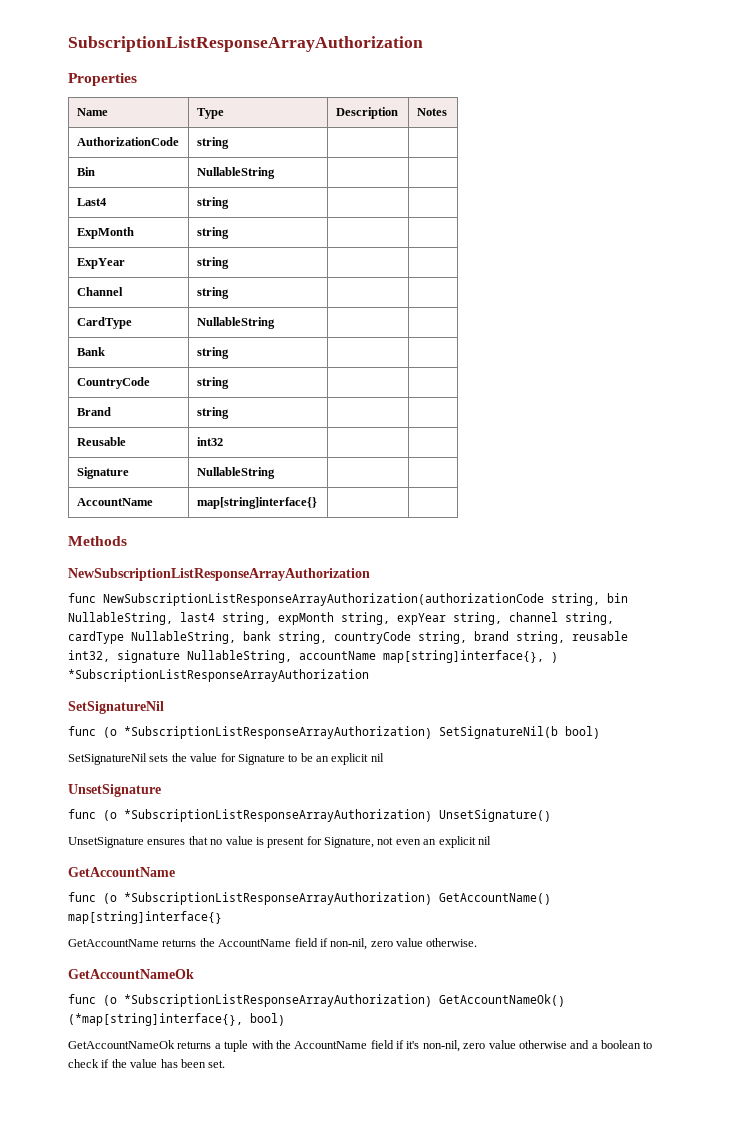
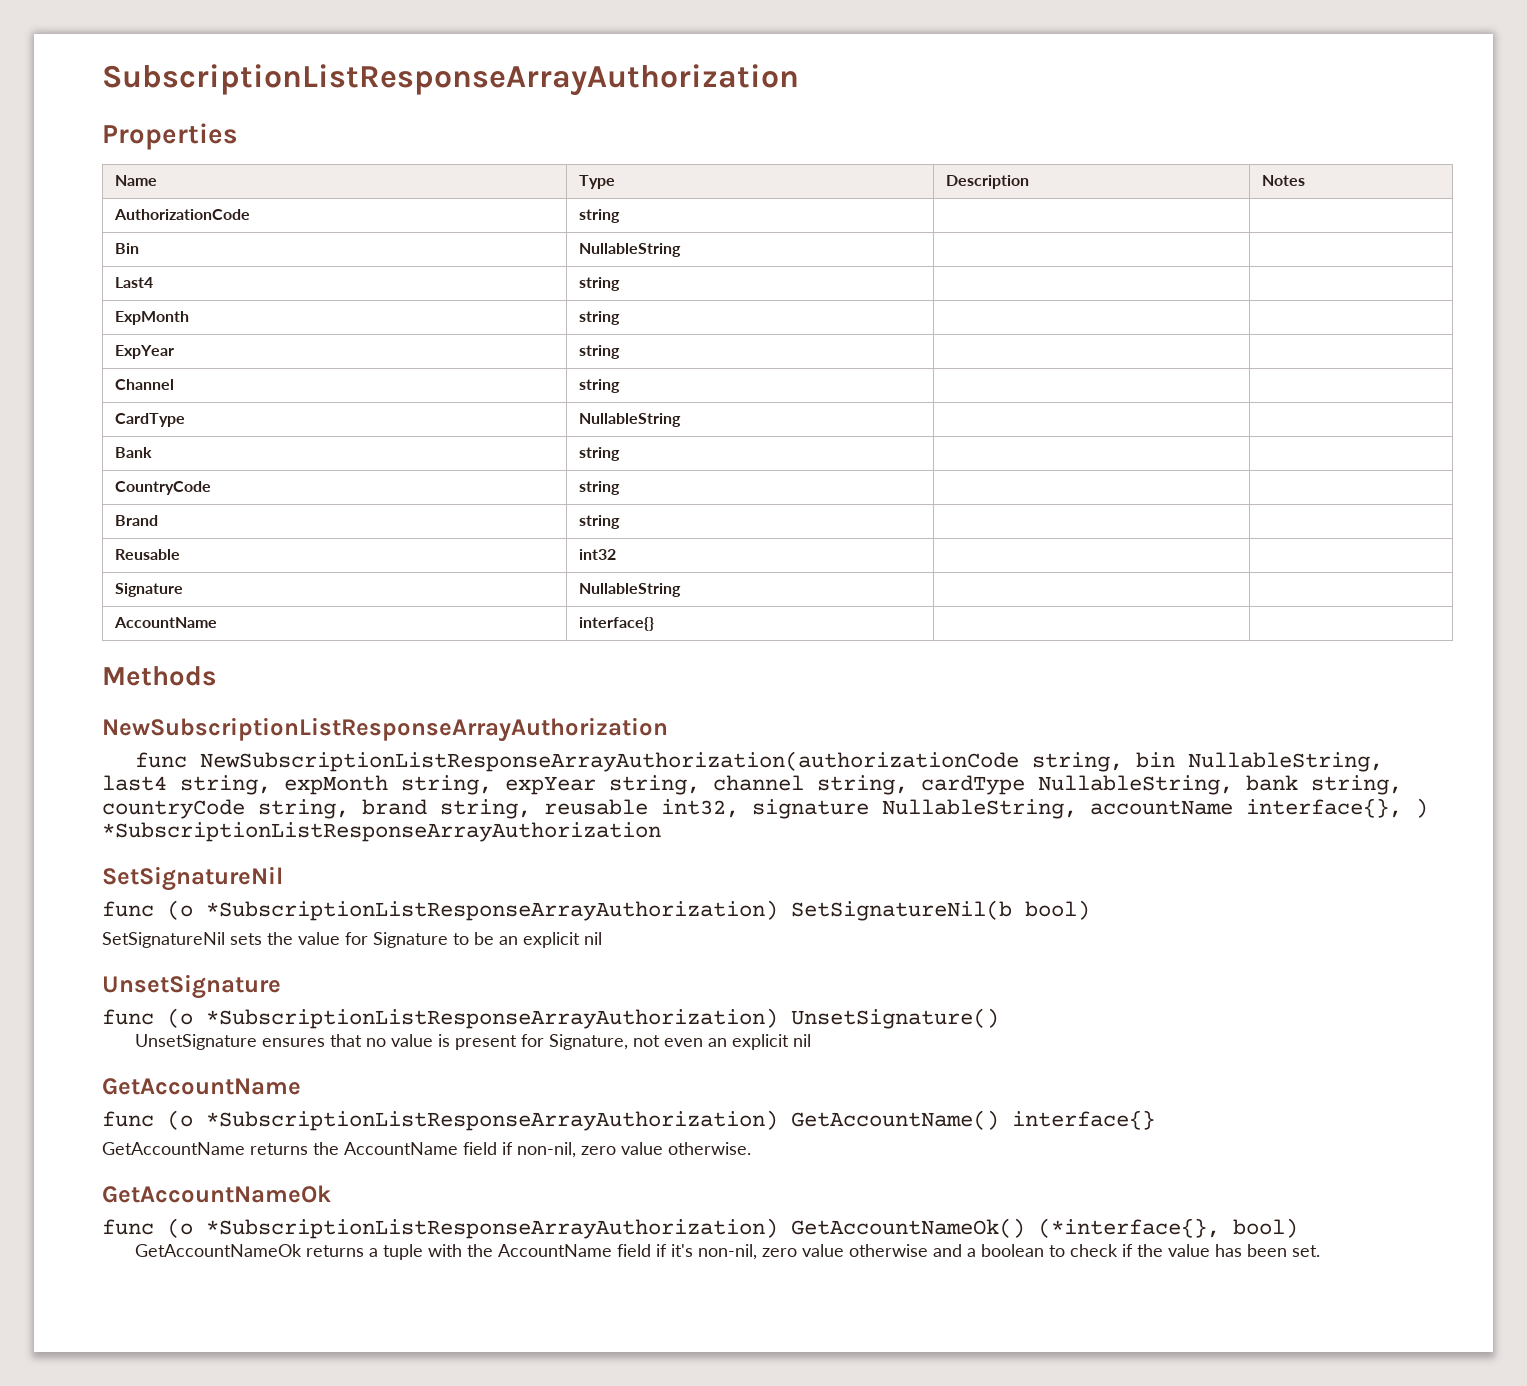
- AccountName | map[string]interface{} | |
+ AccountName | interface{} | |
- func NewSubscriptionListResponseArrayAuthorization(authorizationCode string, bin NullableString, last4 string, expMonth string, expYear string, channel string, cardType NullableString, bank string, countryCode string, brand string, reusable int32, signature NullableString, accountName map[string]interface{}, ) *SubscriptionListResponseArrayAuthorization
+ func NewSubscriptionListResponseArrayAuthorization(authorizationCode string, bin NullableString, last4 string, expMonth string, expYear string, channel string, cardType NullableString, bank string, countryCode string, brand string, reusable int32, signature NullableString, accountName interface{}, ) *SubscriptionListResponseArrayAuthorization
- func (o *SubscriptionListResponseArrayAuthorization) GetAccountName() map[string]interface{}
+ func (o *SubscriptionListResponseArrayAuthorization) GetAccountName() interface{}
- func (o *SubscriptionListResponseArrayAuthorization) GetAccountNameOk() (*map[string]interface{}, bool)
+ func (o *SubscriptionListResponseArrayAuthorization) GetAccountNameOk() (*interface{}, bool)

